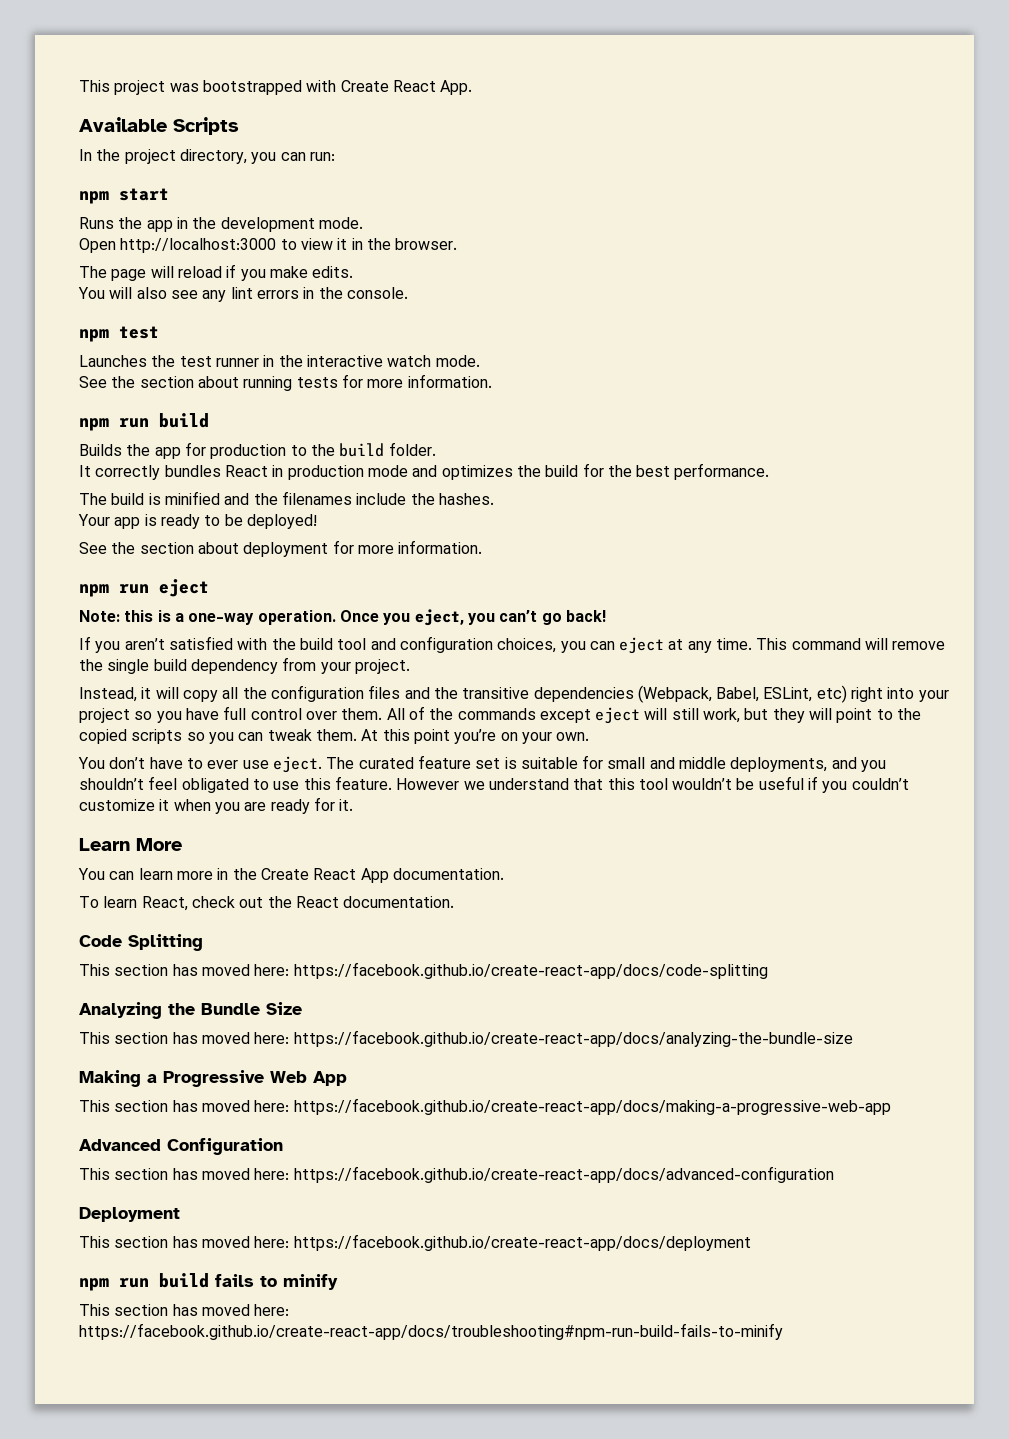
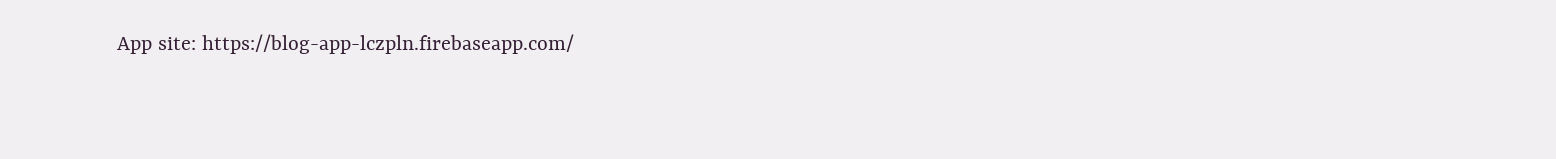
- This project was bootstrapped with Create React App.
- Available Scripts
- In the project directory, you can run:
- npm start
- Runs the app in the development mode.
- Open http://localhost:3000 to view it in the browser.
- The page will reload if you make edits.
- You will also see any lint errors in the console.
- npm test
- Launches the test runner in the interactive watch mode.
- See the section about running tests for more information.
- npm run build
- Builds the app for production to the build folder.
- It correctly bundles React in production mode and optimizes the build for the best performance.
- The build is minified and the filenames include the hashes.
- Your app is ready to be deployed!
- See the section about deployment for more information.
- npm run eject
- Note: this is a one-way operation. Once you eject, you can’t go back!
- If you aren’t satisfied with the build tool and configuration choices, you can eject at any time. This command will remove the single build dependency from your project.
- Instead, it will copy all the configuration files and the transitive dependencies (Webpack, Babel, ESLint, etc) right into your project so you have full control over them. All of the commands except eject will still work, but they will point to the copied scripts so you can tweak them. At this point you’re on your own.
- You don’t have to ever use eject. The curated feature set is suitable for small and middle deployments, and you shouldn’t feel obligated to use this feature. However we understand that this tool wouldn’t be useful if you couldn’t customize it when you are ready for it.
- Learn More
- You can learn more in the Create React App documentation.
- To learn React, check out the React documentation.
- Code Splitting
- This section has moved here: https://facebook.github.io/create-react-app/docs/code-splitting
- Analyzing the Bundle Size
- This section has moved here: https://facebook.github.io/create-react-app/docs/analyzing-the-bundle-size
- Making a Progressive Web App
- This section has moved here: https://facebook.github.io/create-react-app/docs/making-a-progressive-web-app
- Advanced Configuration
- This section has moved here: https://facebook.github.io/create-react-app/docs/advanced-configuration
- Deployment
- This section has moved here: https://facebook.github.io/create-react-app/docs/deployment
- npm run build fails to minify
- This section has moved here: https://facebook.github.io/create-react-app/docs/troubleshooting#npm-run-build-fails-to-minify
+ App site: https://blog-app-lczpln.firebaseapp.com/

